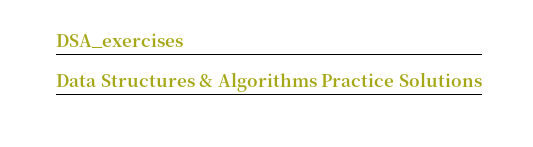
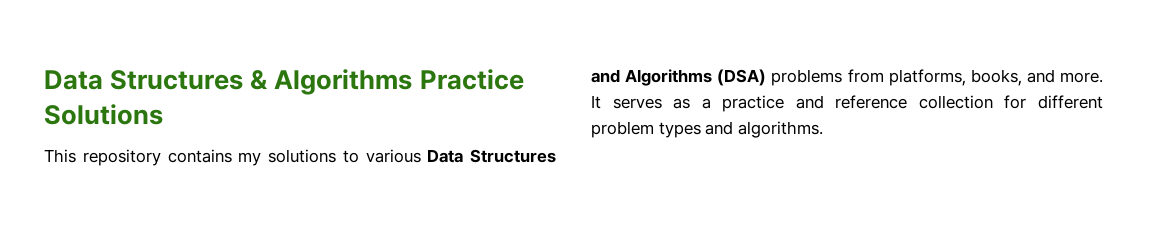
- DSA_exercises
+ This repository contains my solutions to various Data Structures and Algorithms (DSA) problems from platforms, books, and more. It serves as a practice and reference collection for different problem types and algorithms.

